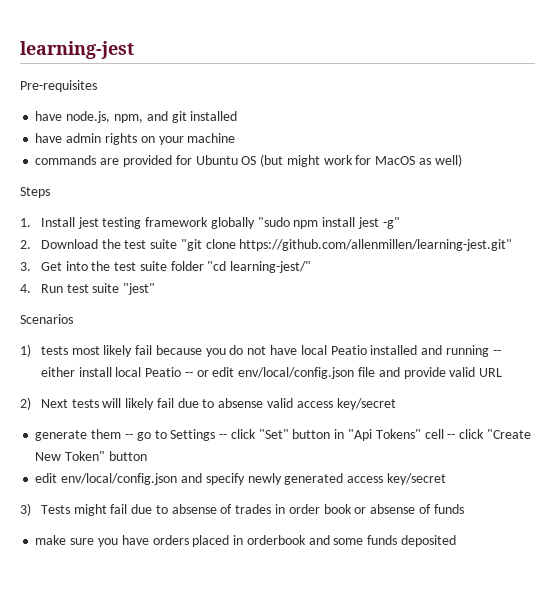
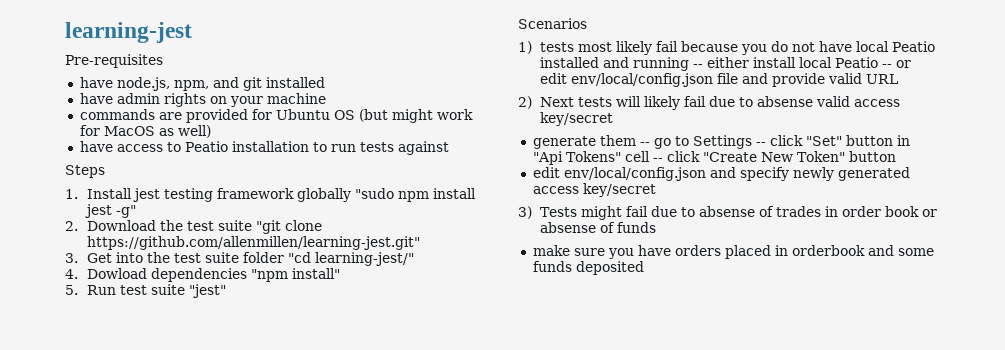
+ have access to Peatio installation to run tests against
- 4. Run test suite "jest"
+ 4. Dowload dependencies "npm install"
+ 5. Run test suite "jest"

